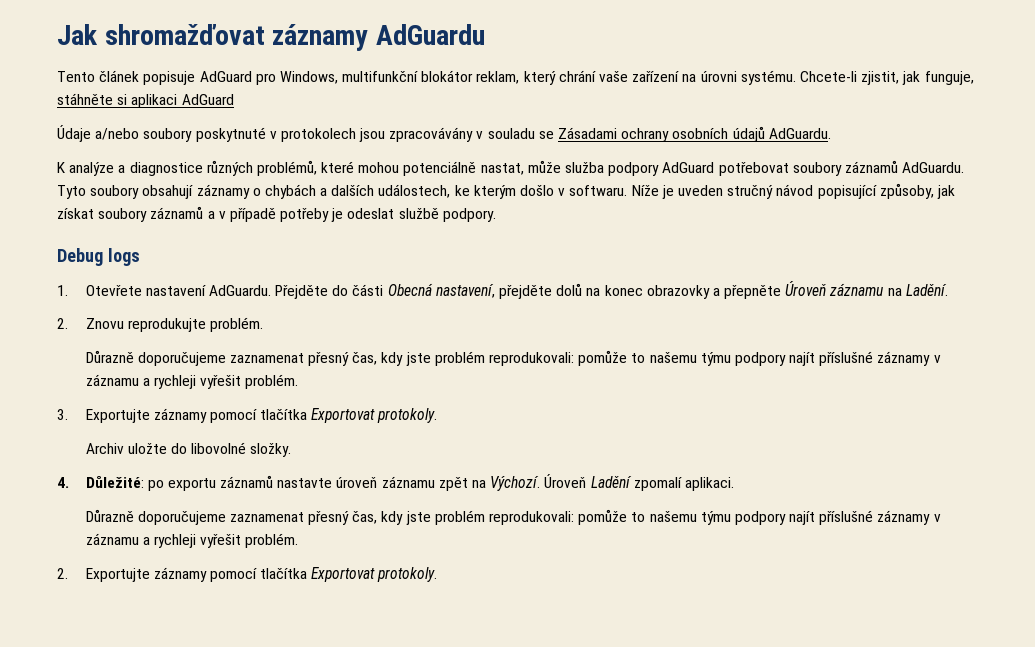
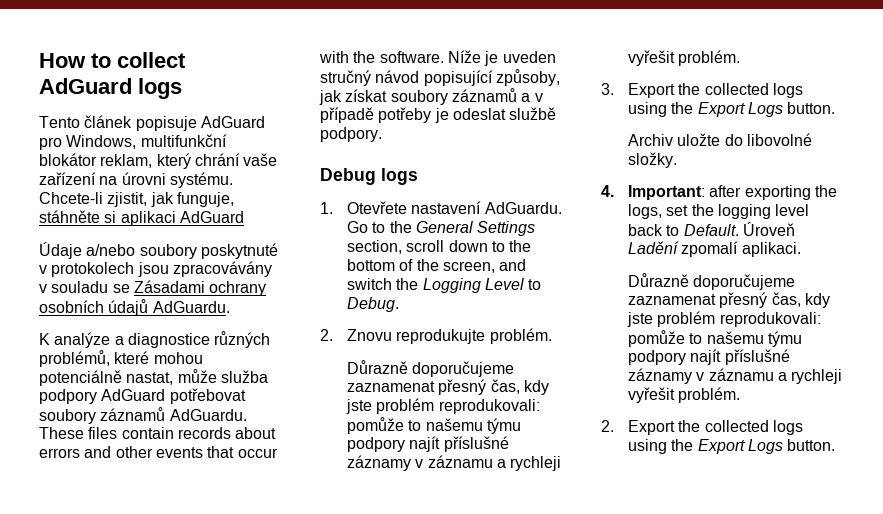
- Jak shromažďovat záznamy AdGuardu
+ How to collect AdGuard logs
- Tyto soubory obsahují záznamy o chybách a dalších událostech, ke kterým došlo v softwaru.
+ These files contain records about errors and other events that occur with the software.
- Přejděte do části Obecná nastavení, přejděte dolů na konec obrazovky a přepněte Úroveň záznamu na Ladění.
+ Go to the General Settings section, scroll down to the bottom of the screen, and switch the Logging Level to Debug.
- 3. Exportujte záznamy pomocí tlačítka Exportovat protokoly.
+ 3. Export the collected logs using the Export Logs button.
- 4. Důležité: po exportu záznamů nastavte úroveň záznamu zpět na Výchozí.
+ 4. Important: after exporting the logs, set the logging level back to Default.
- 2. Exportujte záznamy pomocí tlačítka Exportovat protokoly.
+ 2. Export the collected logs using the Export Logs button.

